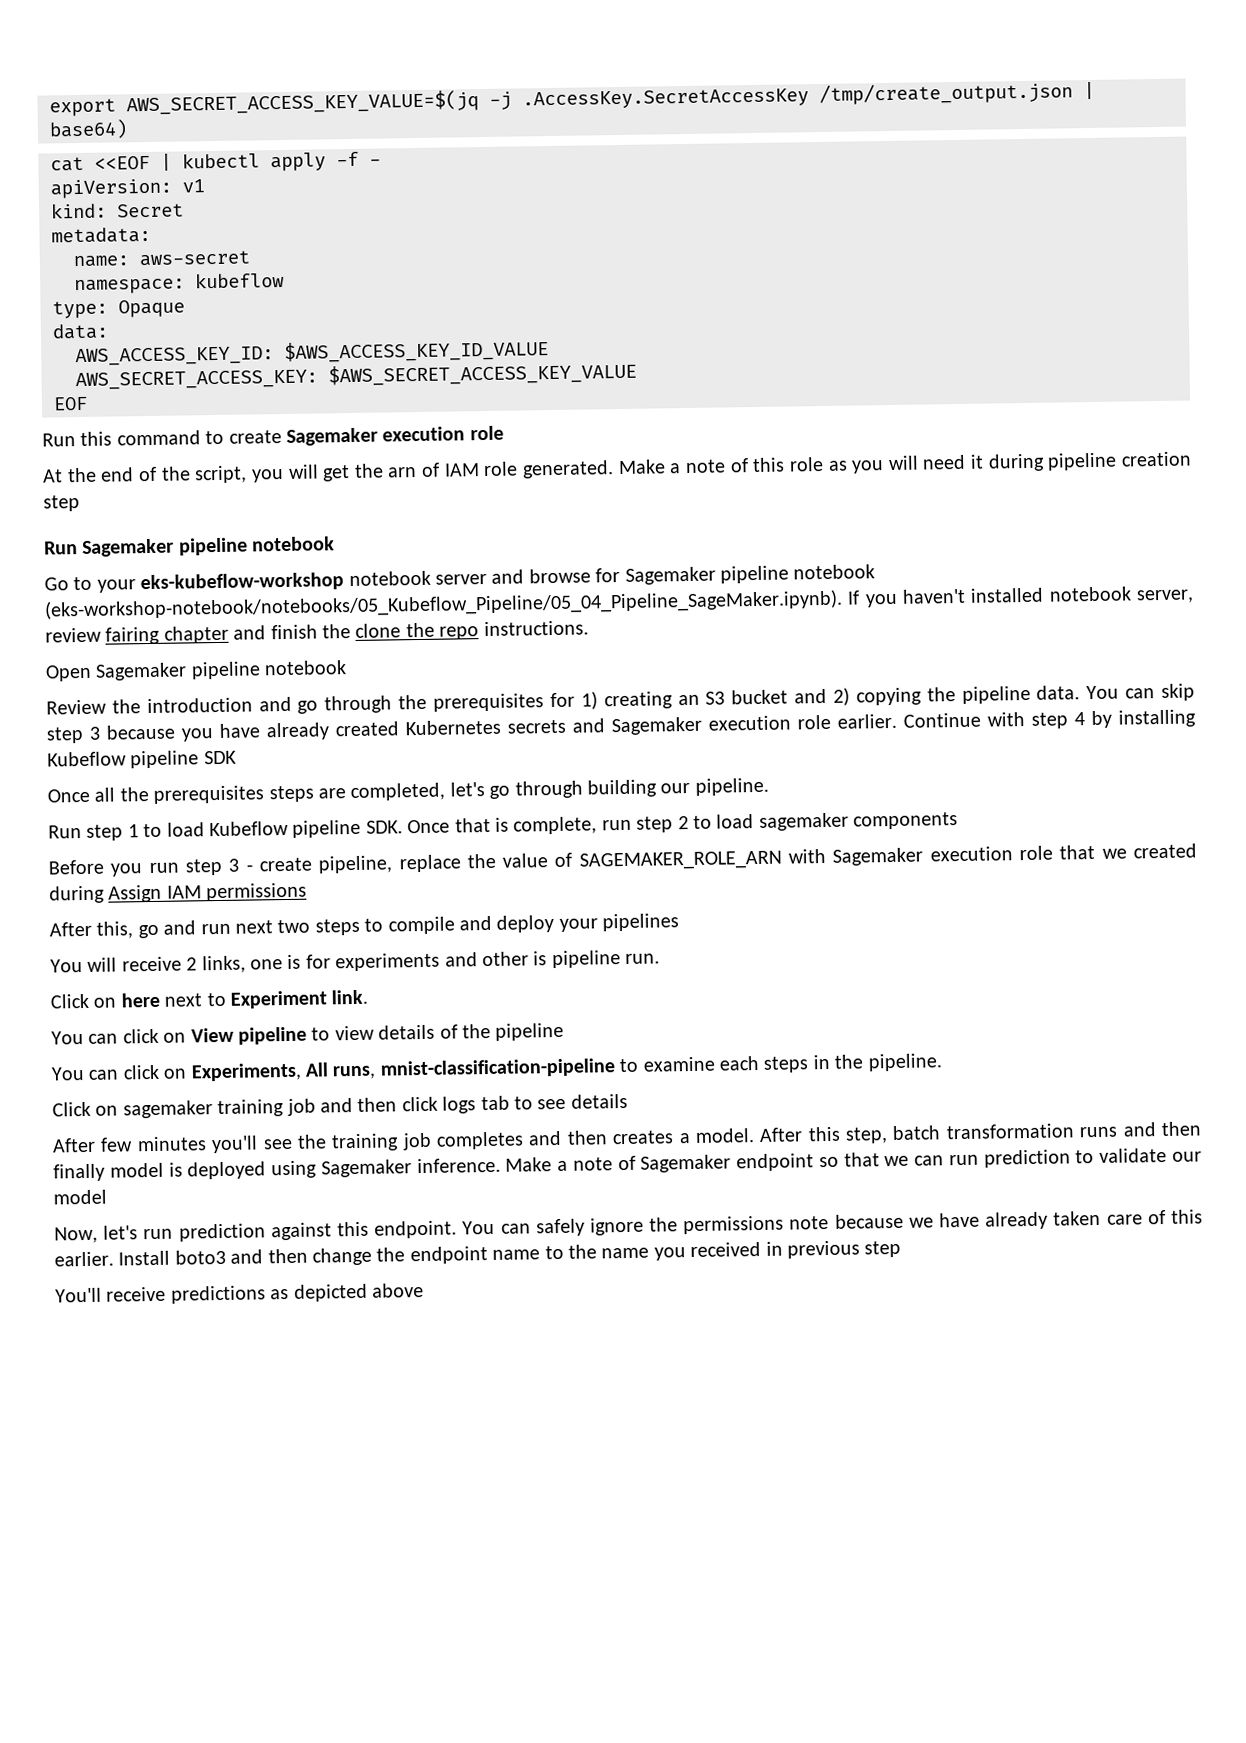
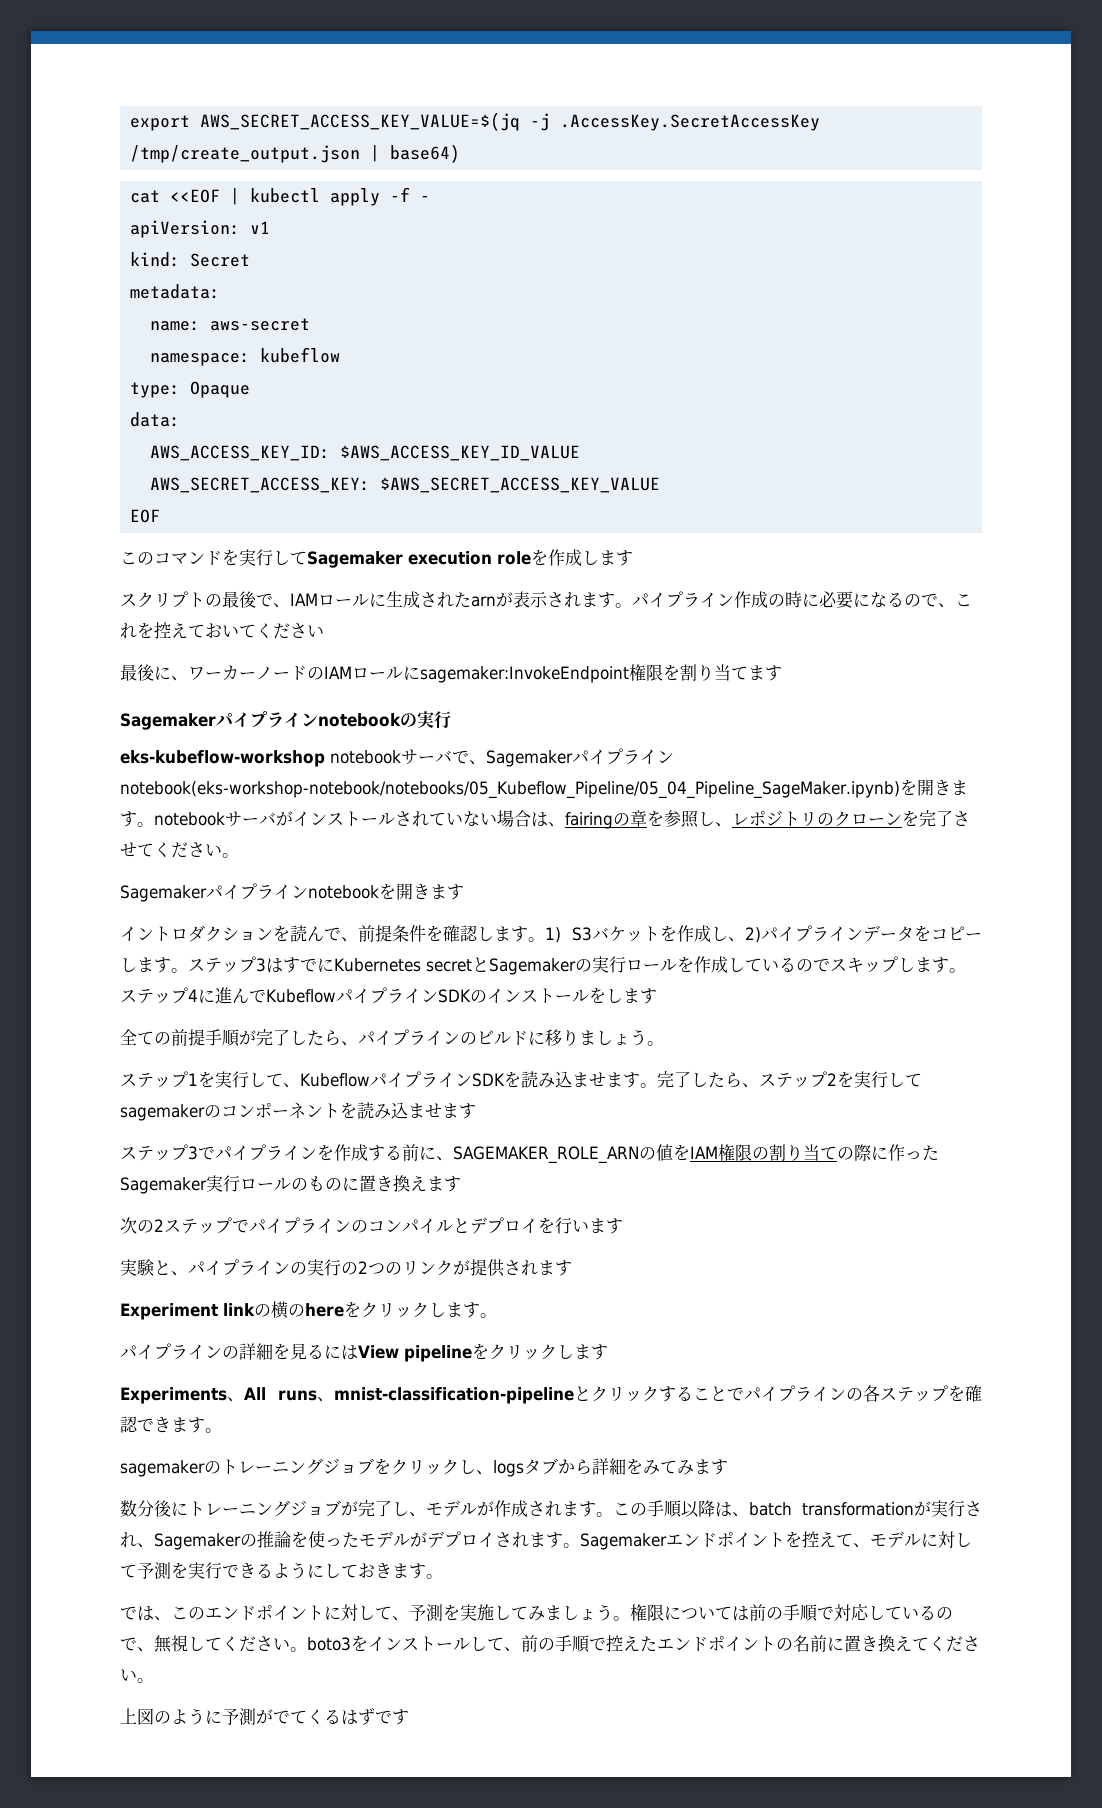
- Run this command to create Sagemaker execution role
- At the end of the script, you will get the arn of IAM role generated. Make a note of this role as you will need it during pipeline creation step
- Run Sagemaker pipeline notebook
- Go to your eks-kubeflow-workshop notebook server and browse for Sagemaker pipeline notebook (eks-workshop-notebook/notebooks/05_Kubeflow_Pipeline/05_04_Pipeline_SageMaker.ipynb). If you haven't installed notebook server, review fairing chapter and finish the clone the repo instructions.
- Open Sagemaker pipeline notebook
- Review the introduction and go through the prerequisites for 1) creating an S3 bucket and 2) copying the pipeline data. You can skip step 3 because you have already created Kubernetes secrets and Sagemaker execution role earlier. Continue with step 4 by installing Kubeflow pipeline SDK
- Once all the prerequisites steps are completed, let's go through building our pipeline.
- Run step 1 to load Kubeflow pipeline SDK. Once that is complete, run step 2 to load sagemaker components
- Before you run step 3 - create pipeline, replace the value of SAGEMAKER_ROLE_ARN with Sagemaker execution role that we created during Assign IAM permissions
- After this, go and run next two steps to compile and deploy your pipelines
- You will receive 2 links, one is for experiments and other is pipeline run.
- Click on here next to Experiment link.
- You can click on View pipeline to view details of the pipeline
- You can click on Experiments, All runs, mnist-classification-pipeline to examine each steps in the pipeline.
- Click on sagemaker training job and then click logs tab to see details
- After few minutes you'll see the training job completes and then creates a model. After this step, batch transformation runs and then finally model is deployed using Sagemaker inference. Make a note of Sagemaker endpoint so that we can run prediction to validate our model
- Now, let's run prediction against this endpoint. You can safely ignore the permissions note because we have already taken care of this earlier. Install boto3 and then change the endpoint name to the name you received in previous step
- You'll receive predictions as depicted above
+ このコマンドを実行してSagemaker execution roleを作成します
+ スクリプトの最後で、IAMロールに生成されたarnが表示されます。パイプライン作成の時に必要になるので、これを控えておいてください
+ 最後に、ワーカーノードのIAMロールにsagemaker:InvokeEndpoint権限を割り当てます
+ Sagemakerパイプラインnotebookの実行
+ eks-kubeflow-workshop notebookサーバで、Sagemakerパイプラインnotebook(eks-workshop-notebook/notebooks/05_Kubeflow_Pipeline/05_04_Pipeline_SageMaker.ipynb)を開きます。notebookサーバがインストールされていない場合は、fairingの章を参照し、レポジトリのクローンを完了させてください。
+ Sagemakerパイプラインnotebookを開きます
+ イントロダクションを読んで、前提条件を確認します。1) S3バケットを作成し、2)パイプラインデータをコピーします。ステップ3はすでにKubernetes secretとSagemakerの実行ロールを作成しているのでスキップします。ステップ4に進んでKubeflowパイプラインSDKのインストールをします
+ 全ての前提手順が完了したら、パイプラインのビルドに移りましょう。
+ ステップ1を実行して、KubeflowパイプラインSDKを読み込ませます。完了したら、ステップ2を実行してsagemakerのコンポーネントを読み込ませます
+ ステップ3でパイプラインを作成する前に、SAGEMAKER_ROLE_ARNの値をIAM権限の割り当ての際に作ったSagemaker実行ロールのものに置き換えます
+ 次の2ステップでパイプラインのコンパイルとデプロイを行います
+ 実験と、パイプラインの実行の2つのリンクが提供されます
+ Experiment linkの横のhereをクリックします。
+ パイプラインの詳細を見るにはView pipelineをクリックします
+ Experiments、All runs、mnist-classification-pipelineとクリックすることでパイプラインの各ステップを確認できます。
+ sagemakerのトレーニングジョブをクリックし、logsタブから詳細をみてみます
+ 数分後にトレーニングジョブが完了し、モデルが作成されます。この手順以降は、batch transformationが実行され、Sagemakerの推論を使ったモデルがデプロイされます。Sagemakerエンドポイントを控えて、モデルに対して予測を実行できるようにしておきます。
+ では、このエンドポイントに対して、予測を実施してみましょう。権限については前の手順で対応しているので、無視してください。boto3をインストールして、前の手順で控えたエンドポイントの名前に置き換えてください。
+ 上図のように予測がでてくるはずです

